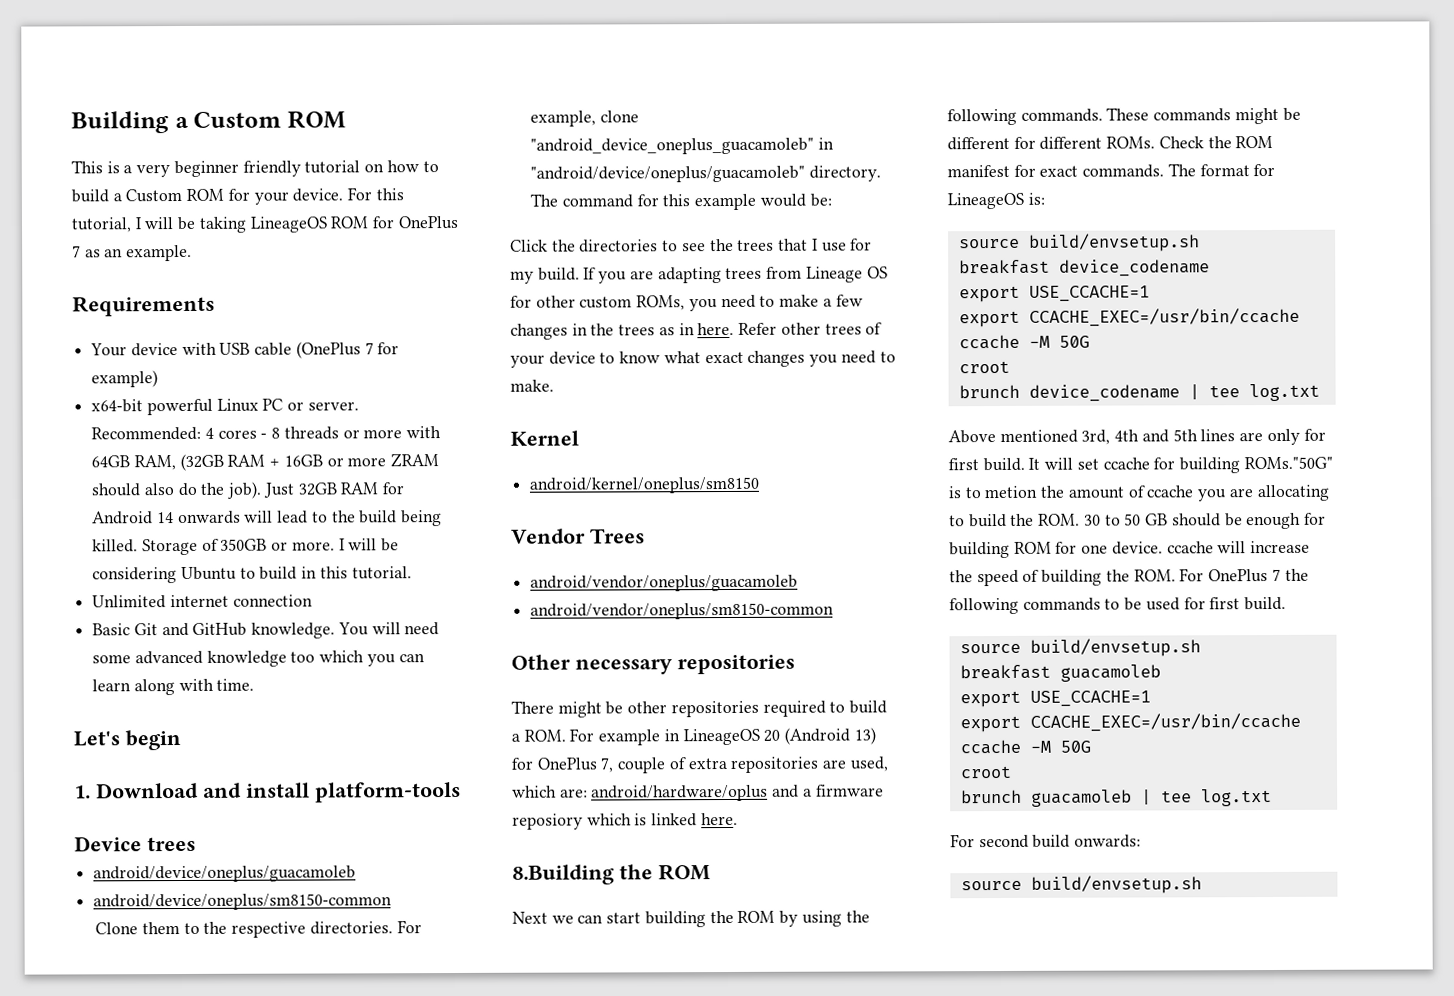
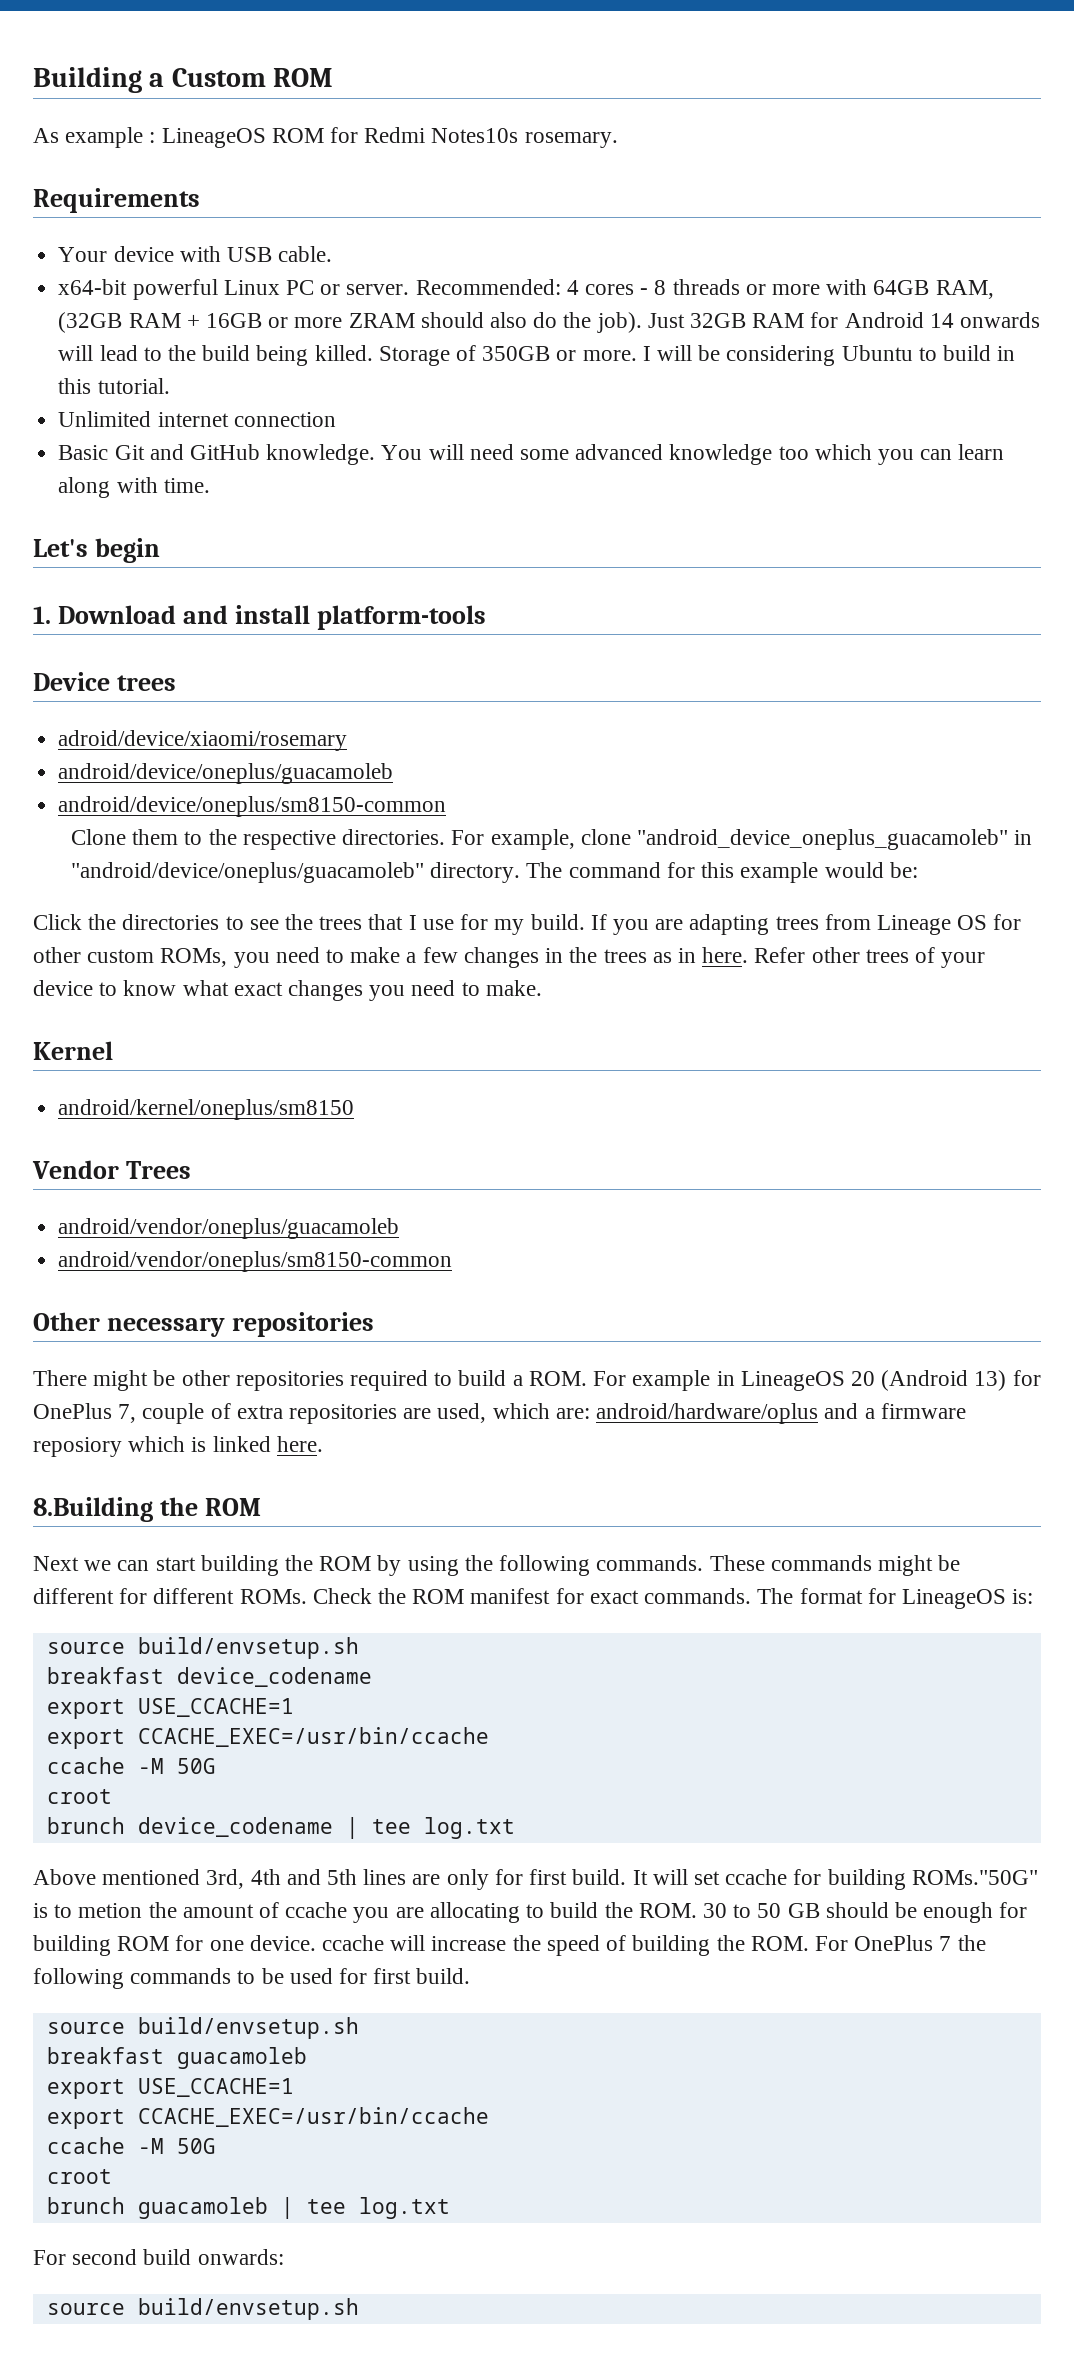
- This is a very beginner friendly tutorial on how to build a Custom ROM for your device. For this tutorial, I will be taking LineageOS ROM for OnePlus 7 as an example.
+ As example : LineageOS ROM for Redmi Notes10s rosemary.
- Your device with USB cable (OnePlus 7 for example)
+ Your device with USB cable.
+ adroid/device/xiaomi/rosemary

